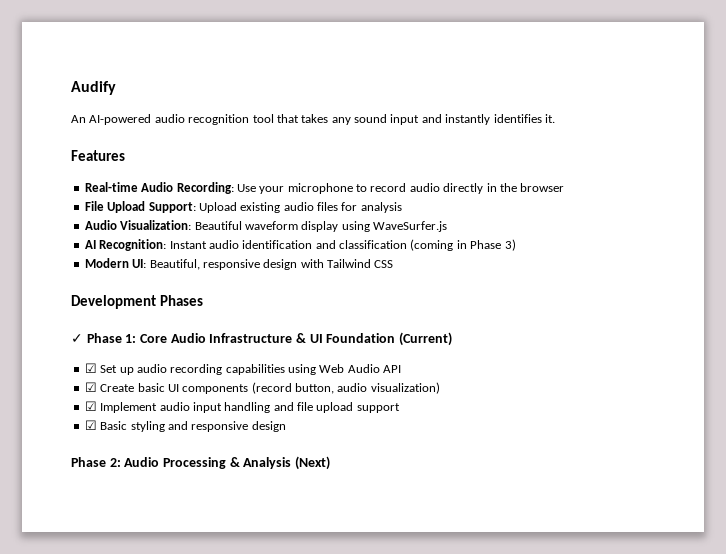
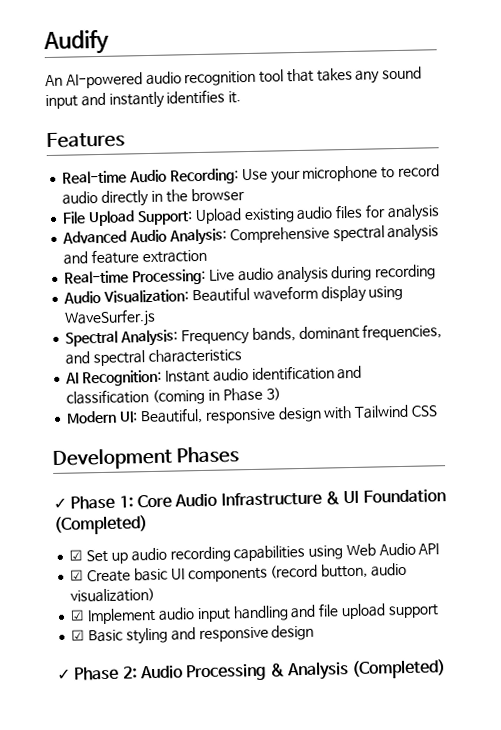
+ Advanced Audio Analysis: Comprehensive spectral analysis and feature extraction
+ Real-time Processing: Live audio analysis during recording
+ Spectral Analysis: Frequency bands, dominant frequencies, and spectral characteristics
- ✓ Phase 1: Core Audio Infrastructure & UI Foundation (Current)
+ ✓ Phase 1: Core Audio Infrastructure & UI Foundation (Completed)
- Phase 2: Audio Processing & Analysis (Next)
+ ✓ Phase 2: Audio Processing & Analysis (Completed)

